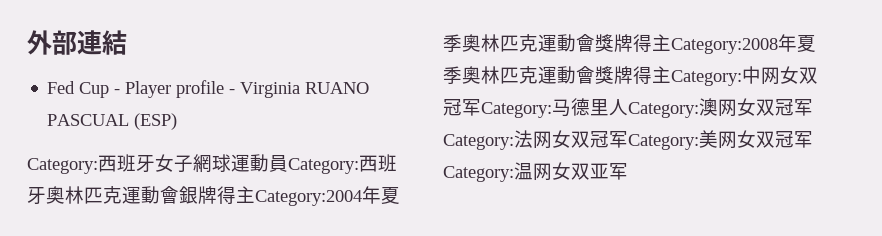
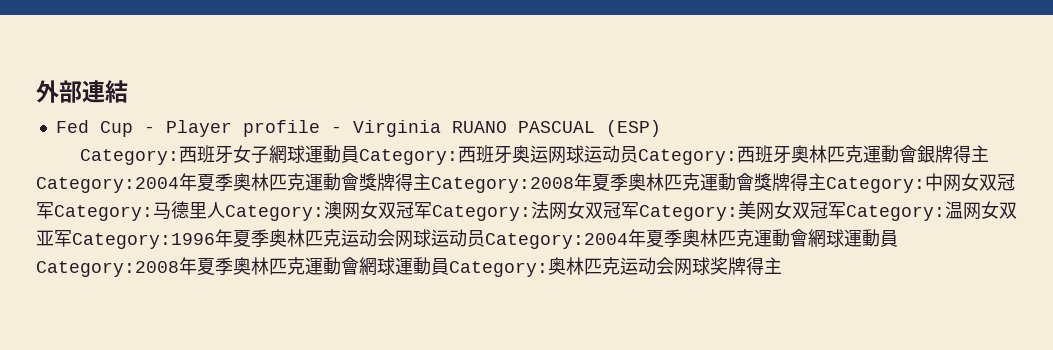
- Category:西班牙女子網球運動員Category:西班牙奧林匹克運動會銀牌得主Category:2004年夏季奧林匹克運動會獎牌得主Category:2008年夏季奧林匹克運動會獎牌得主Category:中网女双冠军Category:马德里人Category:澳网女双冠军Category:法网女双冠军Category:美网女双冠军Category:温网女双亚军
+ Category:西班牙女子網球運動員Category:西班牙奥运网球运动员Category:西班牙奧林匹克運動會銀牌得主Category:2004年夏季奧林匹克運動會獎牌得主Category:2008年夏季奧林匹克運動會獎牌得主Category:中网女双冠军Category:马德里人Category:澳网女双冠军Category:法网女双冠军Category:美网女双冠军Category:温网女双亚军Category:1996年夏季奥林匹克运动会网球运动员Category:2004年夏季奧林匹克運動會網球運動員Category:2008年夏季奧林匹克運動會網球運動員Category:奥林匹克运动会网球奖牌得主

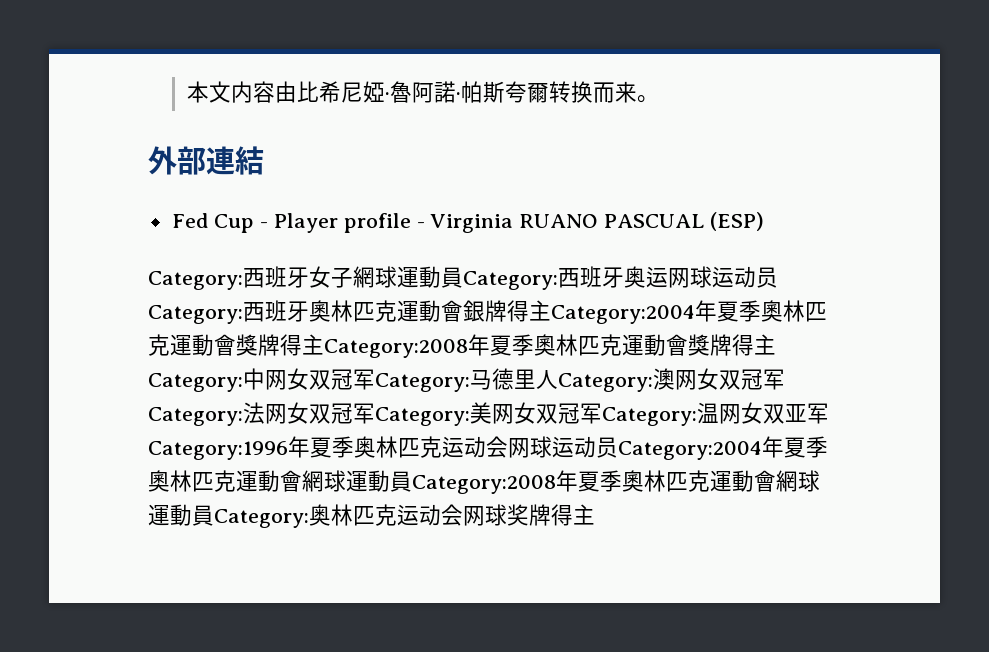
+ 本文内容由比希尼婭·魯阿諾·帕斯夸爾转换而来。

